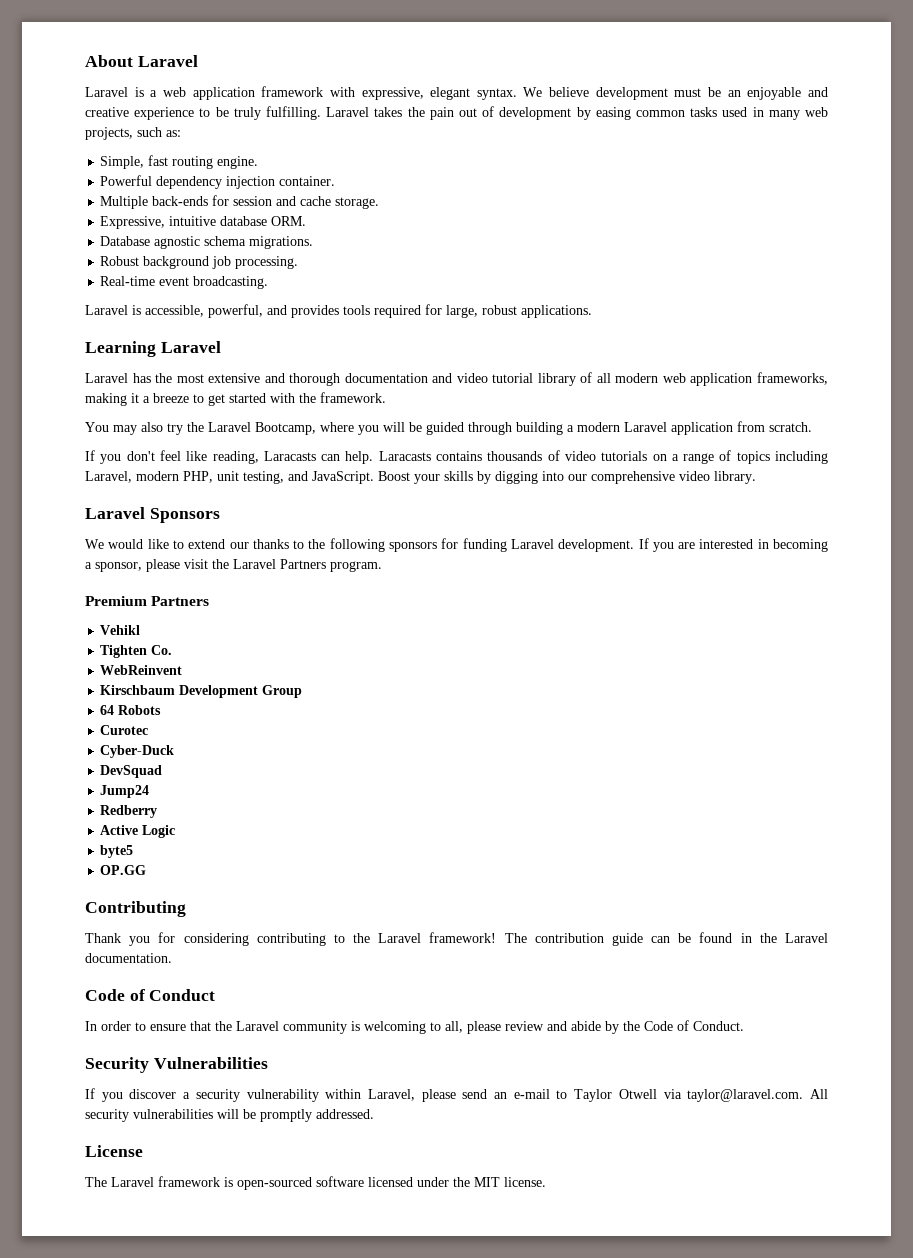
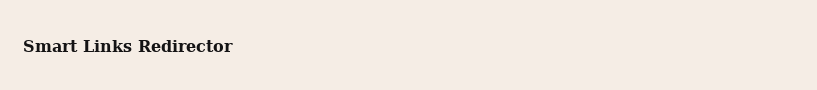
- About Laravel
- Laravel is a web application framework with expressive, elegant syntax. We believe development must be an enjoyable and creative experience to be truly fulfilling. Laravel takes the pain out of development by easing common tasks used in many web projects, such as:
- Simple, fast routing engine.
- Powerful dependency injection container.
- Multiple back-ends for session and cache storage.
- Expressive, intuitive database ORM.
- Database agnostic schema migrations.
- Robust background job processing.
- Real-time event broadcasting.
- Laravel is accessible, powerful, and provides tools required for large, robust applications.
- Learning Laravel
- Laravel has the most extensive and thorough documentation and video tutorial library of all modern web application frameworks, making it a breeze to get started with the framework.
- You may also try the Laravel Bootcamp, where you will be guided through building a modern Laravel application from scratch.
- If you don't feel like reading, Laracasts can help. Laracasts contains thousands of video tutorials on a range of topics including Laravel, modern PHP, unit testing, and JavaScript. Boost your skills by digging into our comprehensive video library.
- Laravel Sponsors
- We would like to extend our thanks to the following sponsors for funding Laravel development. If you are interested in becoming a sponsor, please visit the Laravel Partners program.
- Premium Partners
- Vehikl
- Tighten Co.
- WebReinvent
- Kirschbaum Development Group
- 64 Robots
- Curotec
- Cyber-Duck
- DevSquad
- Jump24
- Redberry
- Active Logic
- byte5
- OP.GG
- Contributing
- Thank you for considering contributing to the Laravel framework! The contribution guide can be found in the Laravel documentation.
- Code of Conduct
- In order to ensure that the Laravel community is welcoming to all, please review and abide by the Code of Conduct.
- Security Vulnerabilities
- If you discover a security vulnerability within Laravel, please send an e-mail to Taylor Otwell via taylor@laravel.com. All security vulnerabilities will be promptly addressed.
- License
- The Laravel framework is open-sourced software licensed under the MIT license.
+ Smart Links Redirector

